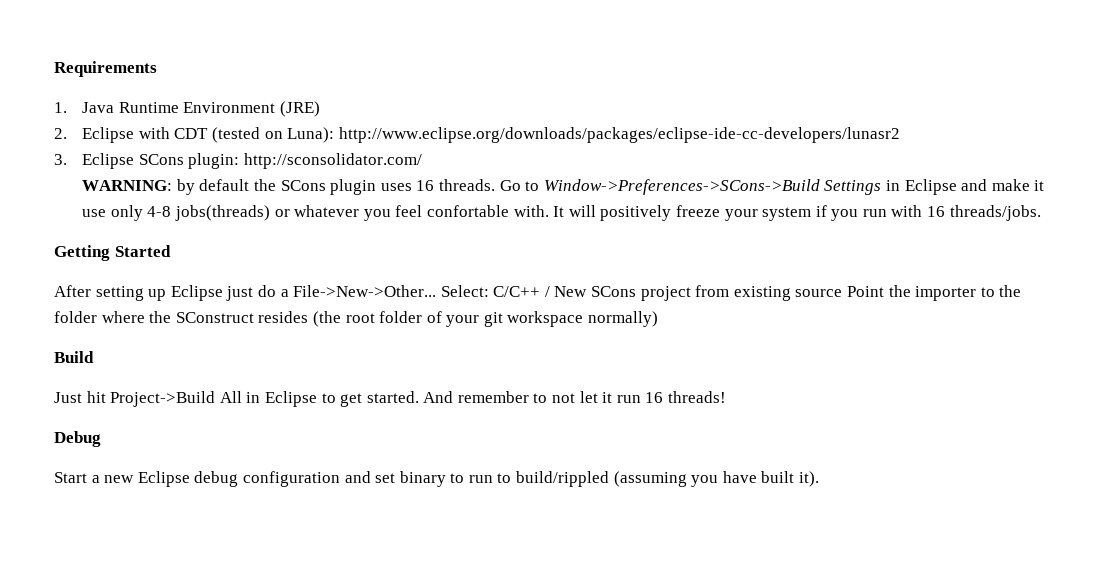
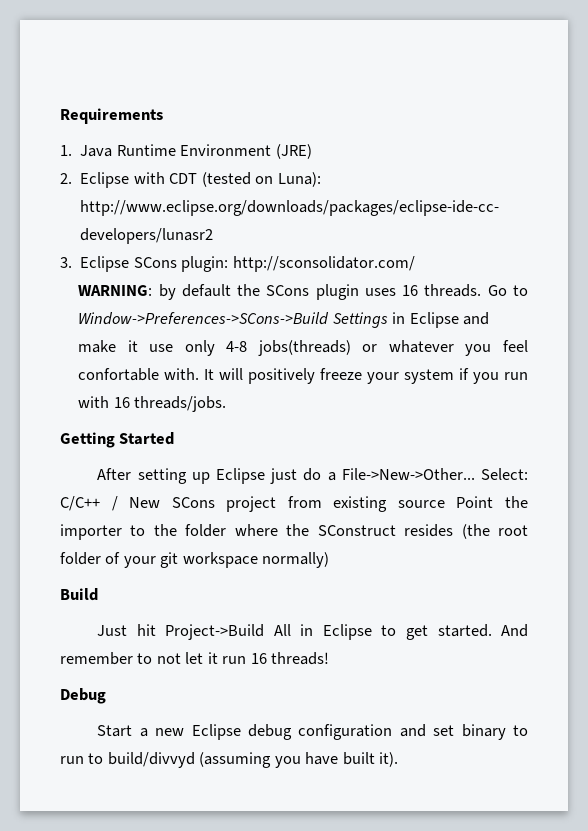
- Start a new Eclipse debug configuration and set binary to run to build/rippled (assuming you have built it).
+ Start a new Eclipse debug configuration and set binary to run to build/divvyd (assuming you have built it).

